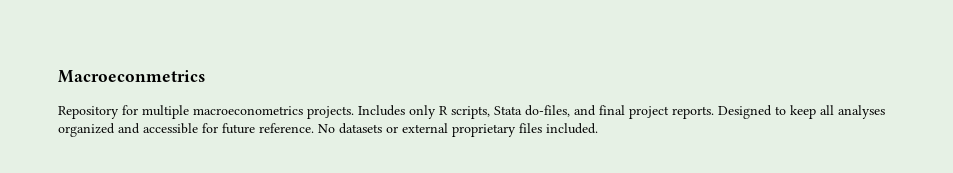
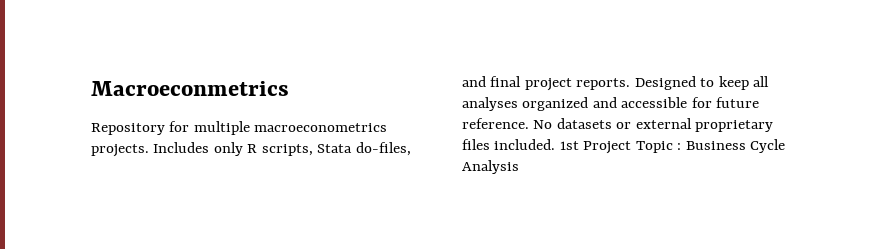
+ 1st Project Topic : Business Cycle Analysis

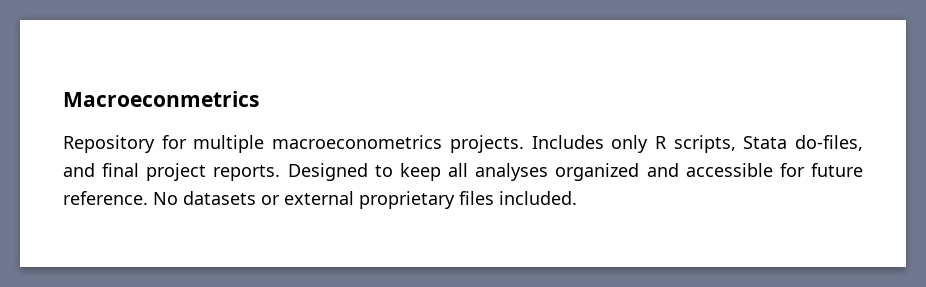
- 1st Project Topic : Business Cycle Analysis

